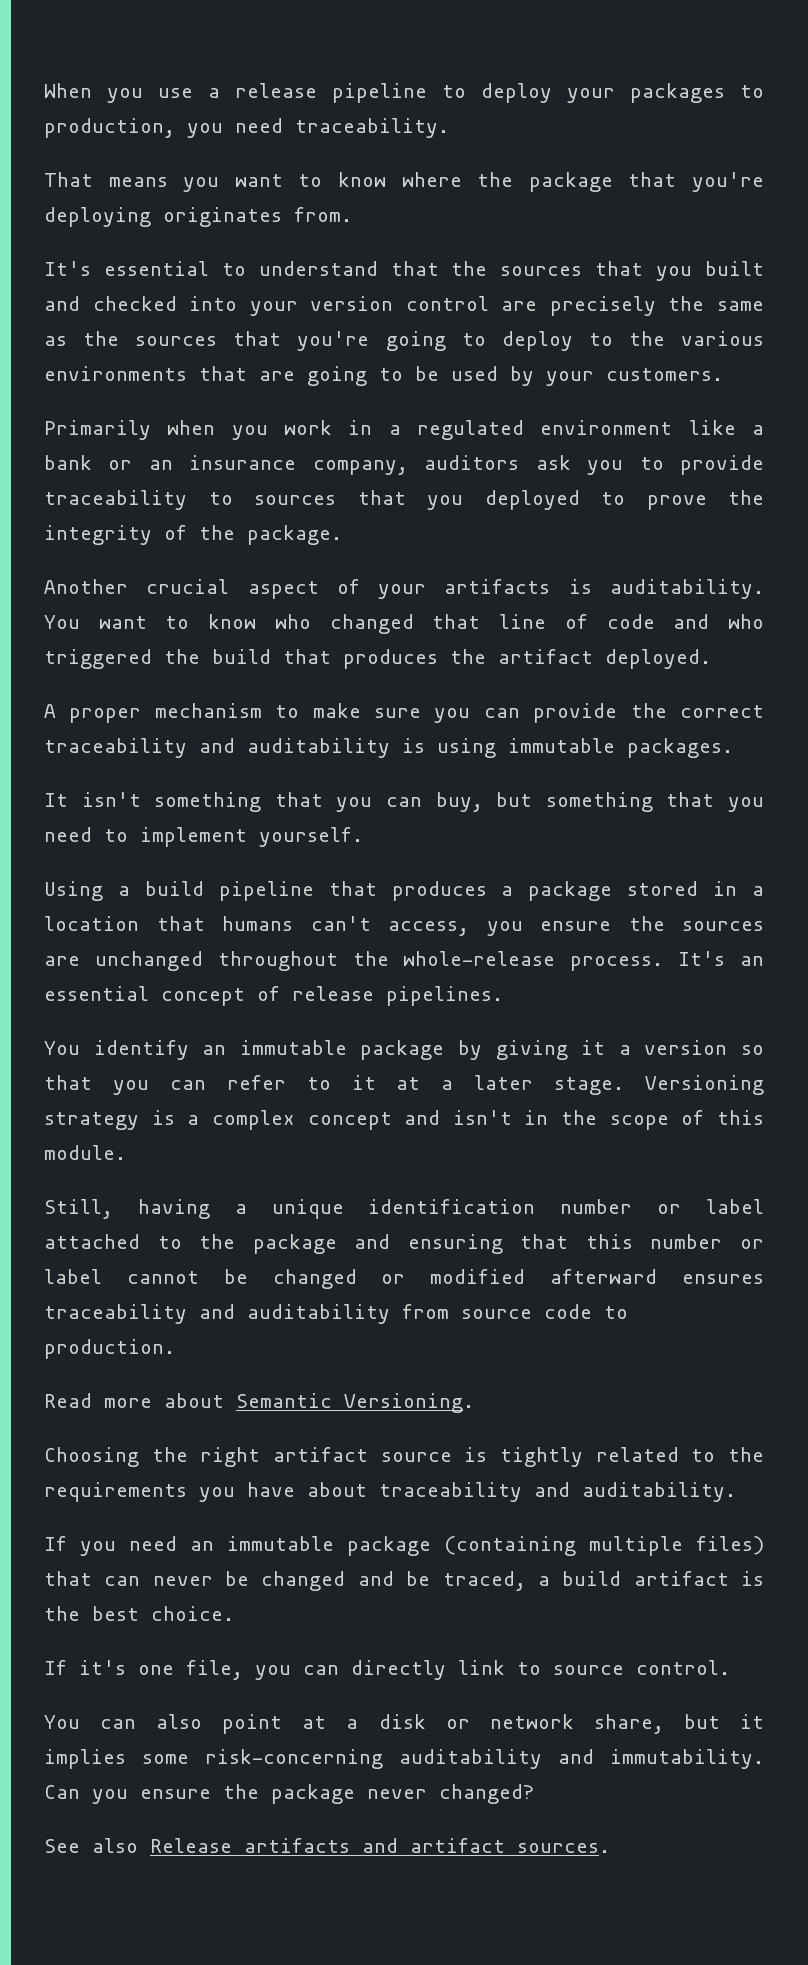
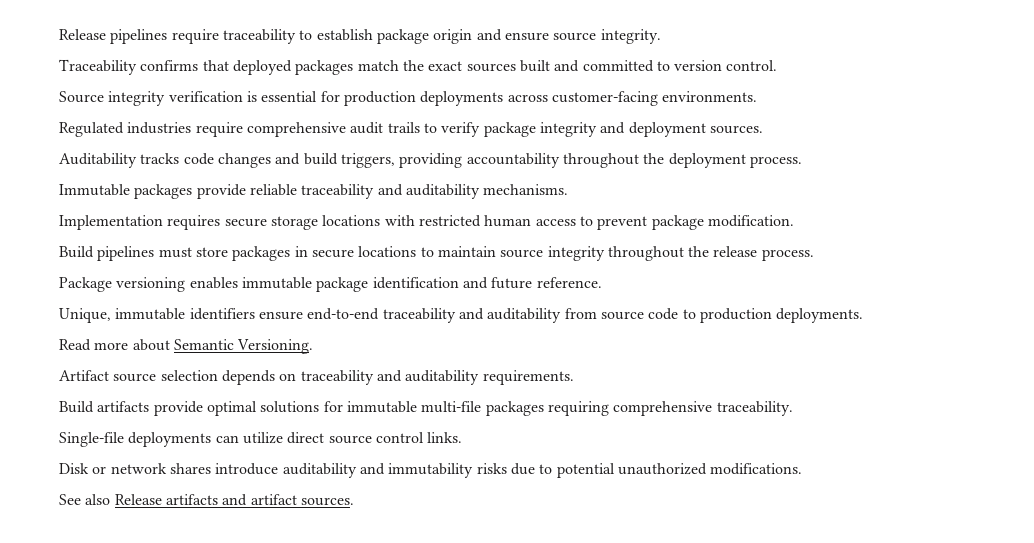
- When you use a release pipeline to deploy your packages to production, you need traceability.
- That means you want to know where the package that you're deploying originates from.
- It's essential to understand that the sources that you built and checked into your version control are precisely the same as the sources that you're going to deploy to the various environments that are going to be used by your customers.
- Primarily when you work in a regulated environment like a bank or an insurance company, auditors ask you to provide traceability to sources that you deployed to prove the integrity of the package.
- Another crucial aspect of your artifacts is auditability. You want to know who changed that line of code and who triggered the build that produces the artifact deployed.
- A proper mechanism to make sure you can provide the correct traceability and auditability is using immutable packages.
- It isn't something that you can buy, but something that you need to implement yourself.
- Using a build pipeline that produces a package stored in a location that humans can't access, you ensure the sources are unchanged throughout the whole-release process. It's an essential concept of release pipelines.
- You identify an immutable package by giving it a version so that you can refer to it at a later stage. Versioning strategy is a complex concept and isn't in the scope of this module.
- Still, having a unique identification number or label attached to the package and ensuring that this number or label cannot be changed or modified afterward ensures traceability and auditability from source code to production.
+ Release pipelines require traceability to establish package origin and ensure source integrity.
+ Traceability confirms that deployed packages match the exact sources built and committed to version control.
+ Source integrity verification is essential for production deployments across customer-facing environments.
+ Regulated industries require comprehensive audit trails to verify package integrity and deployment sources.
+ Auditability tracks code changes and build triggers, providing accountability throughout the deployment process.
+ Immutable packages provide reliable traceability and auditability mechanisms.
+ Implementation requires secure storage locations with restricted human access to prevent package modification.
+ Build pipelines must store packages in secure locations to maintain source integrity throughout the release process.
+ Package versioning enables immutable package identification and future reference.
+ Unique, immutable identifiers ensure end-to-end traceability and auditability from source code to production deployments.
- Choosing the right artifact source is tightly related to the requirements you have about traceability and auditability.
- If you need an immutable package (containing multiple files) that can never be changed and be traced, a build artifact is the best choice.
- If it's one file, you can directly link to source control.
- You can also point at a disk or network share, but it implies some risk-concerning auditability and immutability. Can you ensure the package never changed?
+ Artifact source selection depends on traceability and auditability requirements.
+ Build artifacts provide optimal solutions for immutable multi-file packages requiring comprehensive traceability.
+ Single-file deployments can utilize direct source control links.
+ Disk or network shares introduce auditability and immutability risks due to potential unauthorized modifications.

